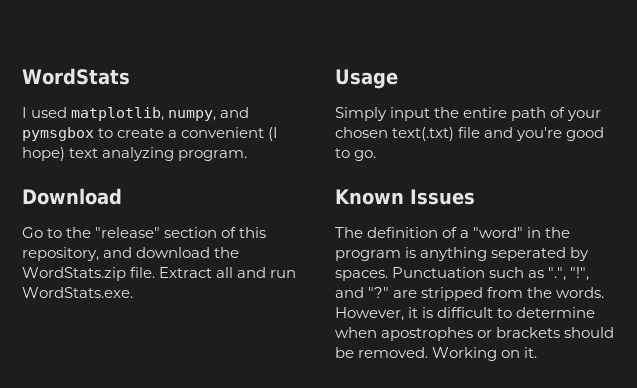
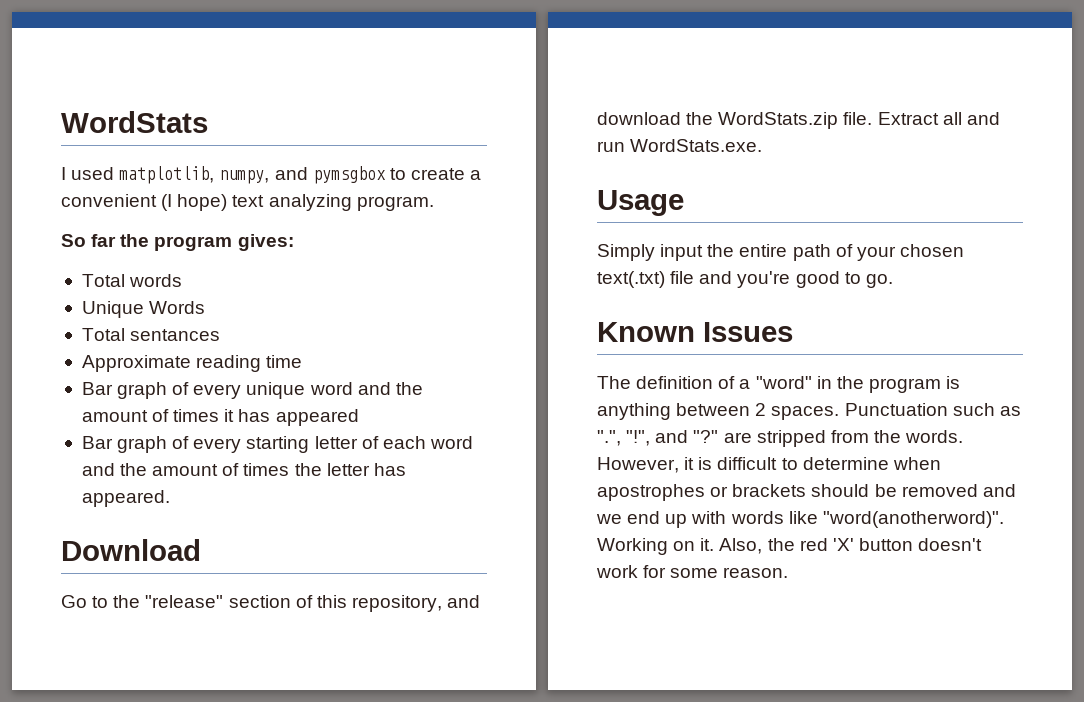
+ So far the program gives:
+ Total words
+ Unique Words
+ Total sentances
+ Approximate reading time
+ Bar graph of every unique word and the amount of times it has appeared
+ Bar graph of every starting letter of each word and the amount of times the letter has appeared.
- The definition of a "word" in the program is anything seperated by spaces.
+ The definition of a "word" in the program is anything between 2 spaces.
- However, it is difficult to determine when apostrophes or brackets should be removed. Working on it.
+ However, it is difficult to determine when apostrophes or brackets should be removed and we end up with words like "word(anotherword)". Working on it. Also, the red 'X' button doesn't work for some reason.

